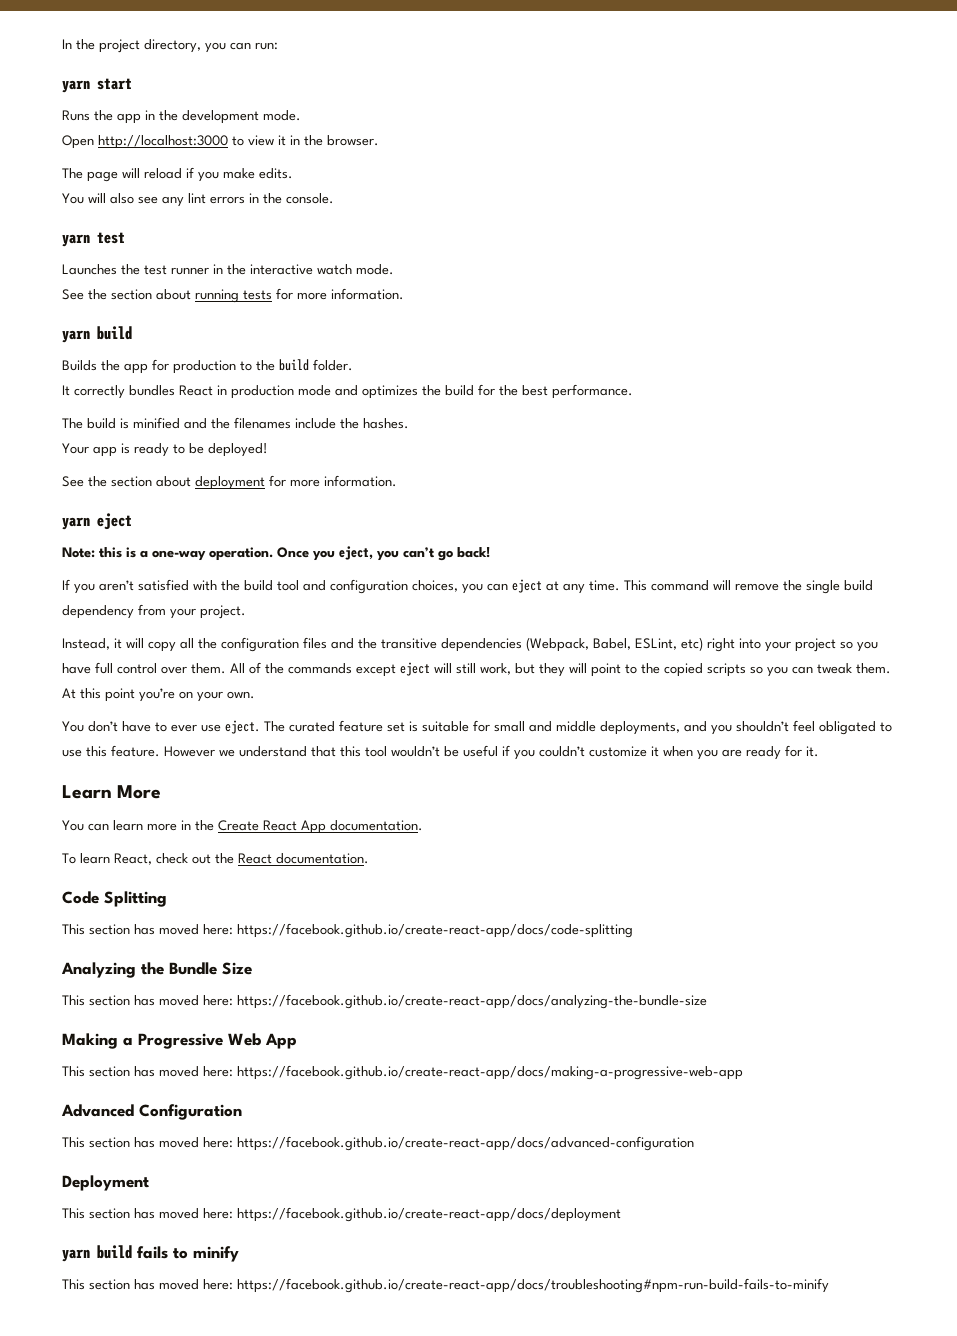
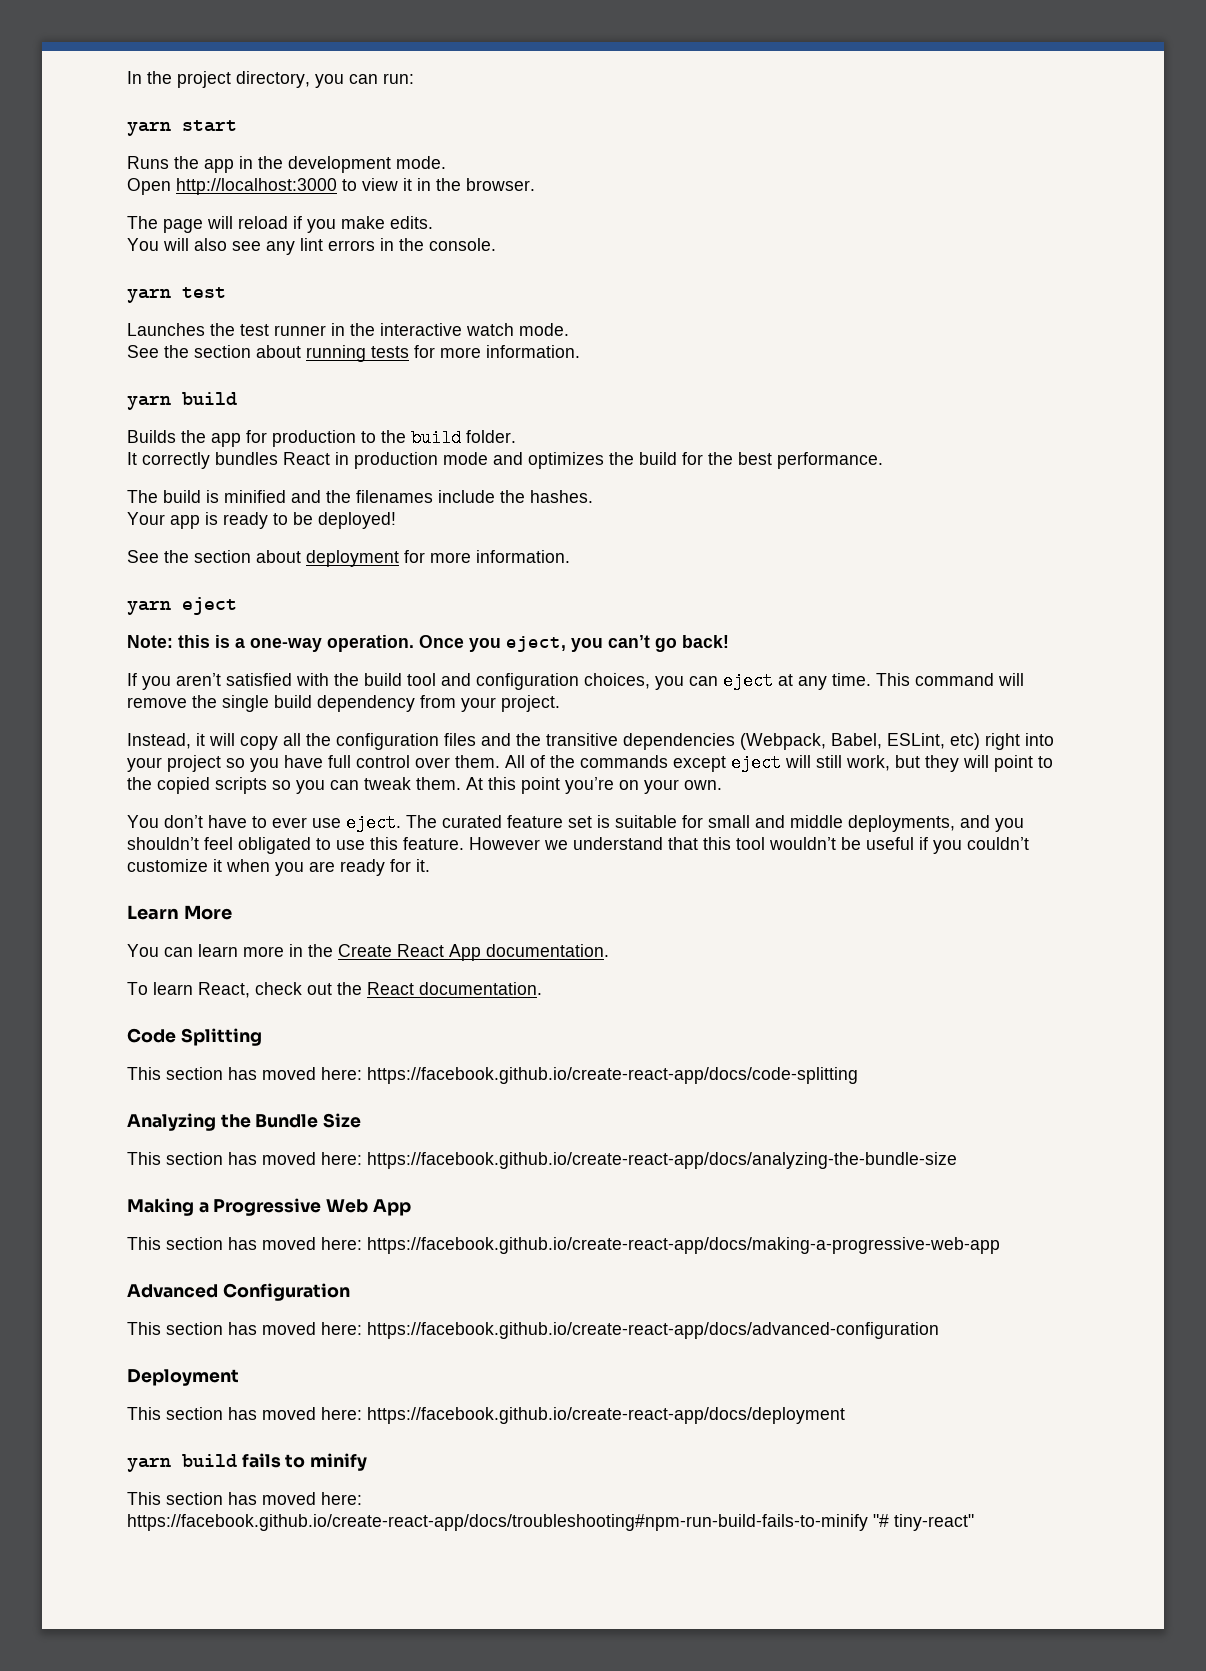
- This section has moved here: https://facebook.github.io/create-react-app/docs/troubleshooting#npm-run-build-fails-to-minify
+ This section has moved here: https://facebook.github.io/create-react-app/docs/troubleshooting#npm-run-build-fails-to-minify "# tiny-react"

